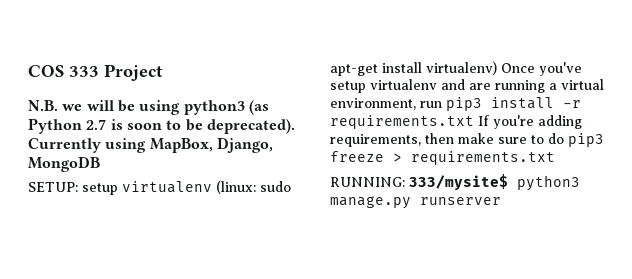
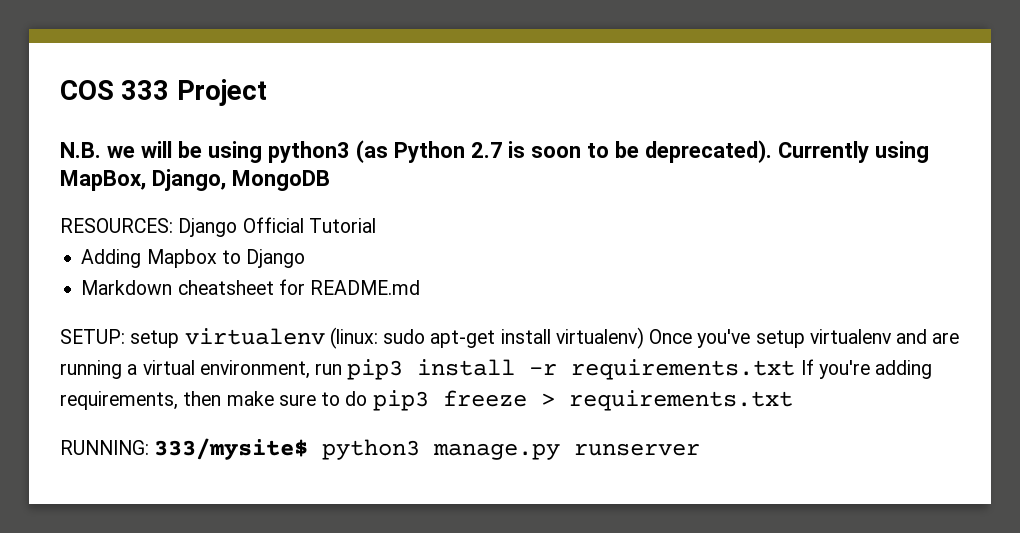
+ RESOURCES: Django Official Tutorial
+ Adding Mapbox to Django
+ Markdown cheatsheet for README.md

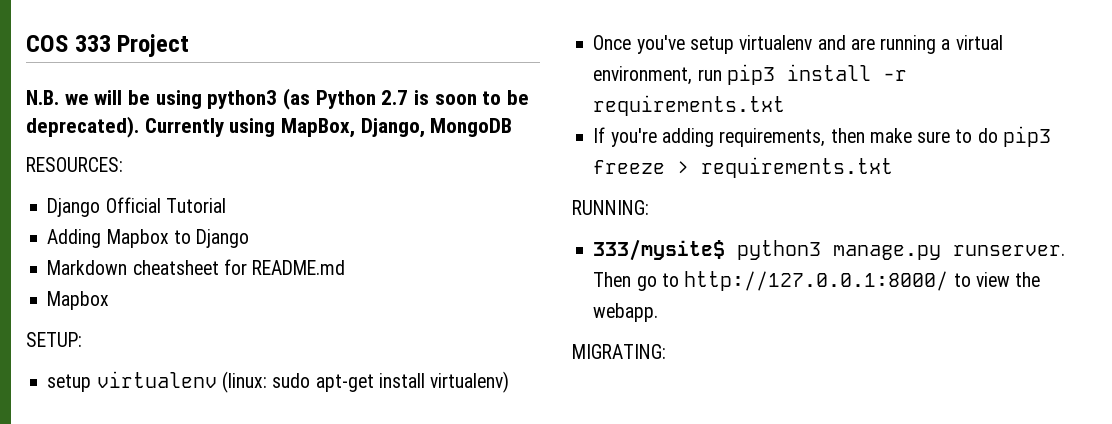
- RESOURCES: Django Official Tutorial
+ RESOURCES:
+ Django Official Tutorial
  Markdown cheatsheet for README.md
+ Mapbox
- SETUP: setup virtualenv (linux: sudo apt-get install virtualenv) Once you've setup virtualenv and are running a virtual environment, run pip3 install -r requirements.txt If you're adding requirements, then make sure to do pip3 freeze > requirements.txt
+ SETUP:
+ setup virtualenv (linux: sudo apt-get install virtualenv)
+ Once you've setup virtualenv and are running a virtual environment, run pip3 install -r requirements.txt
+ If you're adding requirements, then make sure to do pip3 freeze > requirements.txt
- RUNNING: 333/mysite$ python3 manage.py runserver
+ RUNNING:
+ 333/mysite$ python3 manage.py runserver. Then go to http://127.0.0.1:8000/ to view the webapp.
+ MIGRATING:

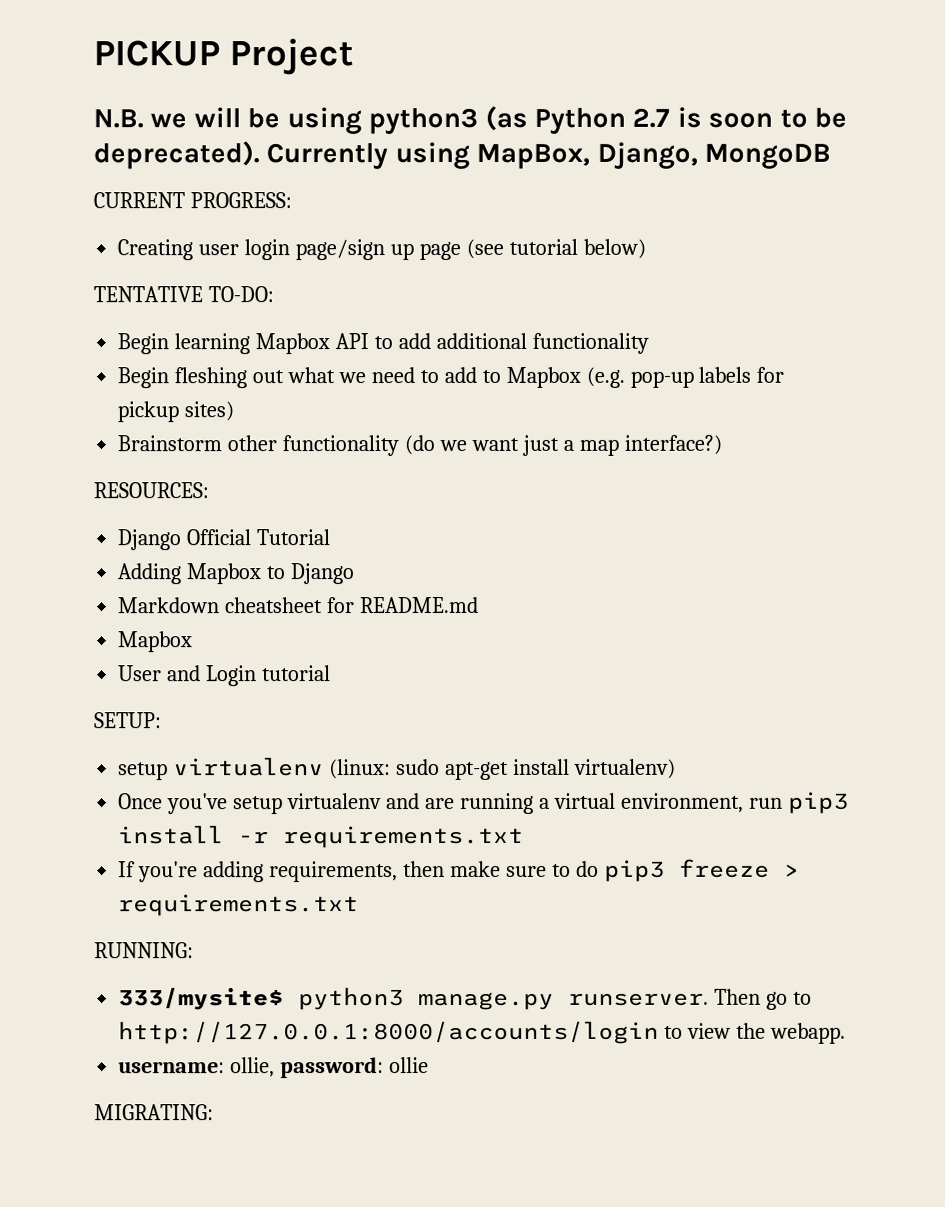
- COS 333 Project
+ PICKUP Project
+ CURRENT PROGRESS:
+ Creating user login page/sign up page (see tutorial below)
+ TENTATIVE TO-DO:
+ Begin learning Mapbox API to add additional functionality
+ Begin fleshing out what we need to add to Mapbox (e.g. pop-up labels for pickup sites)
+ Brainstorm other functionality (do we want just a map interface?)
+ User and Login tutorial
- Then go to http://127.0.0.1:8000/ to view the webapp.
+ Then go to http://127.0.0.1:8000/accounts/login to view the webapp.
+ username: ollie, password: ollie

